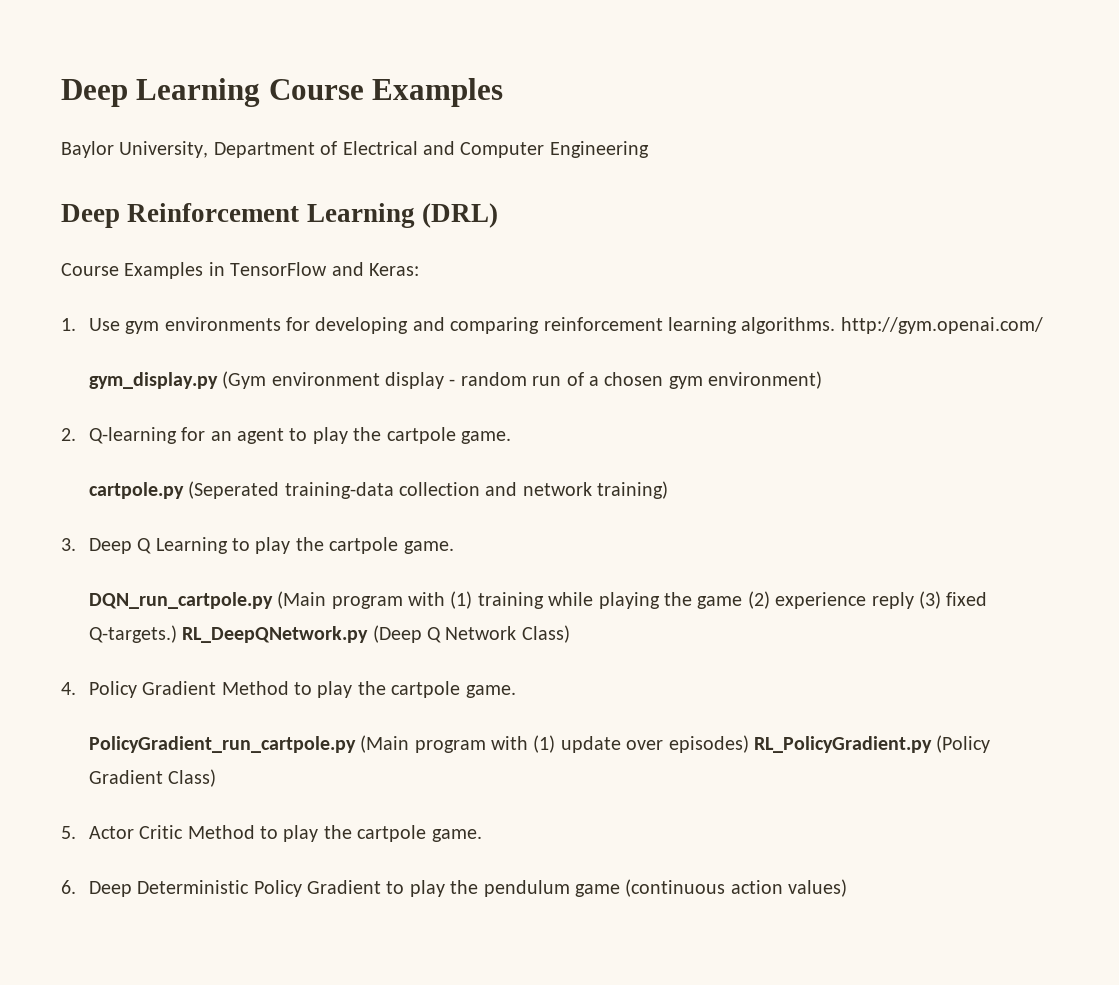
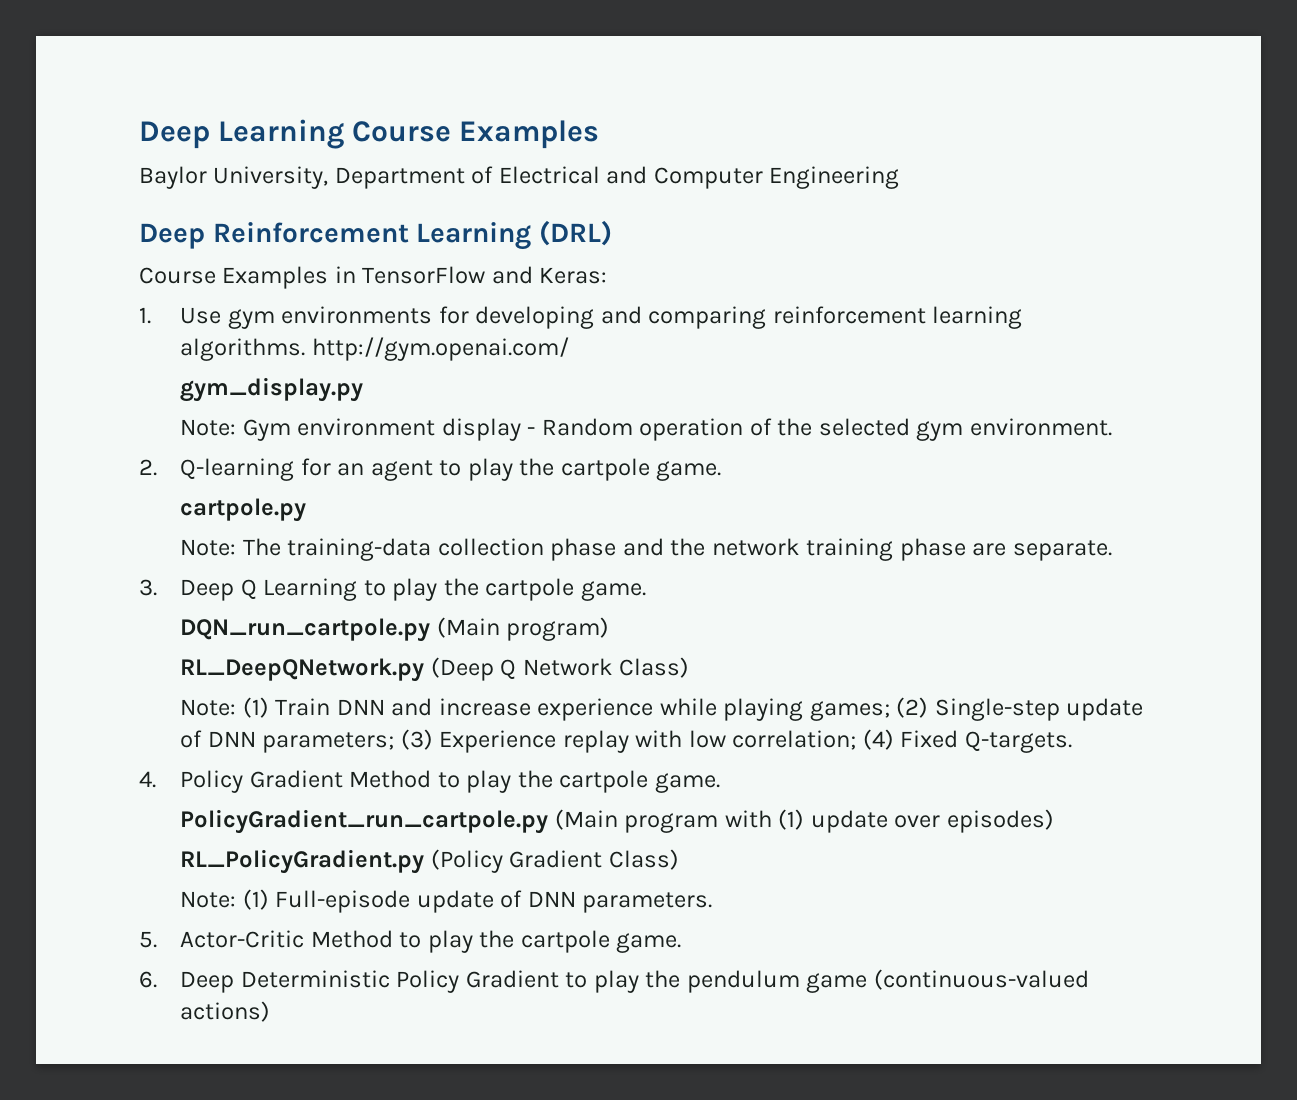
- gym_display.py (Gym environment display - random run of a chosen gym environment)
+ gym_display.py
+ Note: Gym environment display - Random operation of the selected gym environment.
- cartpole.py (Seperated training-data collection and network training)
+ cartpole.py
+ Note: The training-data collection phase and the network training phase are separate.
- DQN_run_cartpole.py (Main program with (1) training while playing the game (2) experience reply (3) fixed Q-targets.) RL_DeepQNetwork.py (Deep Q Network Class)
+ DQN_run_cartpole.py (Main program)
+ RL_DeepQNetwork.py (Deep Q Network Class)
+ Note: (1) Train DNN and increase experience while playing games; (2) Single-step update of DNN parameters; (3) Experience replay with low correlation; (4) Fixed Q-targets.
- PolicyGradient_run_cartpole.py (Main program with (1) update over episodes) RL_PolicyGradient.py (Policy Gradient Class)
+ PolicyGradient_run_cartpole.py (Main program with (1) update over episodes)
+ RL_PolicyGradient.py (Policy Gradient Class)
+ Note: (1) Full-episode update of DNN parameters.
- 5. Actor Critic Method to play the cartpole game.
+ 5. Actor-Critic Method to play the cartpole game.
- 6. Deep Deterministic Policy Gradient to play the pendulum game (continuous action values)
+ 6. Deep Deterministic Policy Gradient to play the pendulum game (continuous-valued actions)

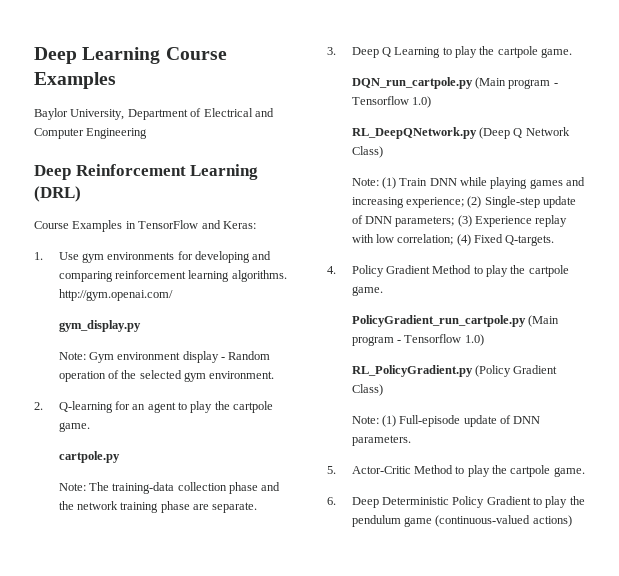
- DQN_run_cartpole.py (Main program)
+ DQN_run_cartpole.py (Main program - Tensorflow 1.0)
- Note: (1) Train DNN and increase experience while playing games; (2) Single-step update of DNN parameters; (3) Experience replay with low correlation; (4) Fixed Q-targets.
+ Note: (1) Train DNN while playing games and increasing experience; (2) Single-step update of DNN parameters; (3) Experience replay with low correlation; (4) Fixed Q-targets.
- PolicyGradient_run_cartpole.py (Main program with (1) update over episodes)
+ PolicyGradient_run_cartpole.py (Main program - Tensorflow 1.0)

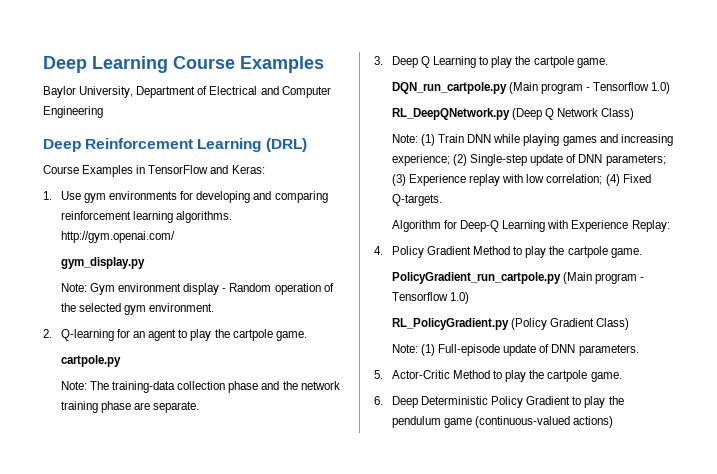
+ Algorithm for Deep-Q Learning with Experience Replay:

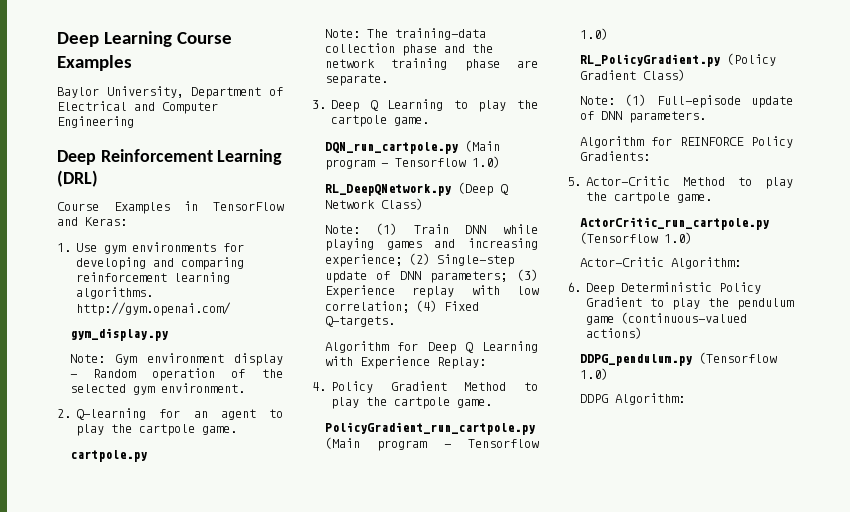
- Algorithm for Deep-Q Learning with Experience Replay:
+ Algorithm for Deep Q Learning with Experience Replay:
+ Algorithm for REINFORCE Policy Gradients:
+ ActorCritic_run_cartpole.py (Tensorflow 1.0)
+ Actor-Critic Algorithm:
+ DDPG_pendulum.py (Tensorflow 1.0)
+ DDPG Algorithm:

